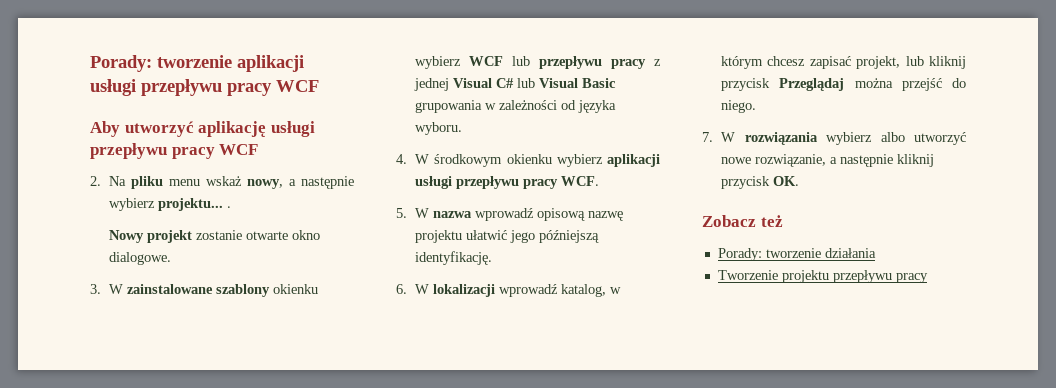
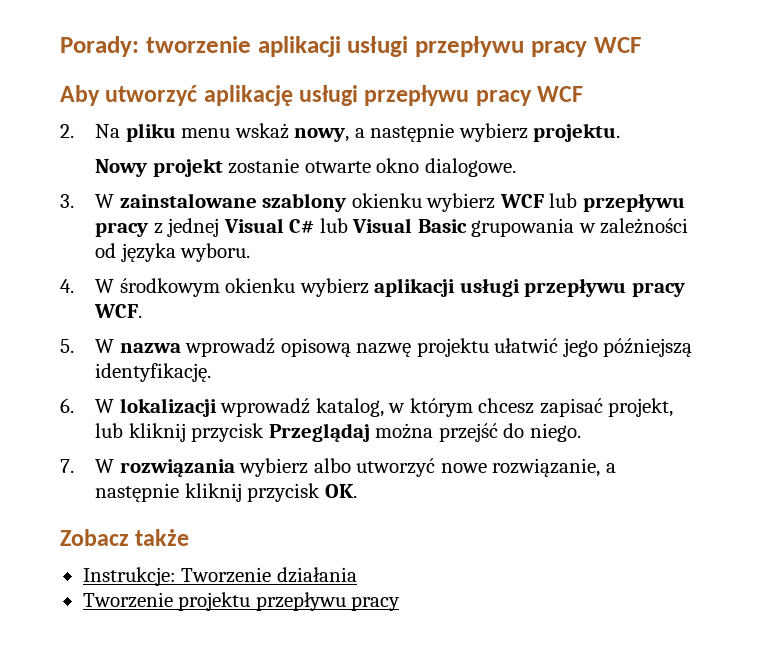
- 2. Na pliku menu wskaż nowy, a następnie wybierz projektu... .
+ 2. Na pliku menu wskaż nowy, a następnie wybierz projektu.
- Zobacz też
- Porady: tworzenie działania
+ Zobacz także
+ Instrukcje: Tworzenie działania

